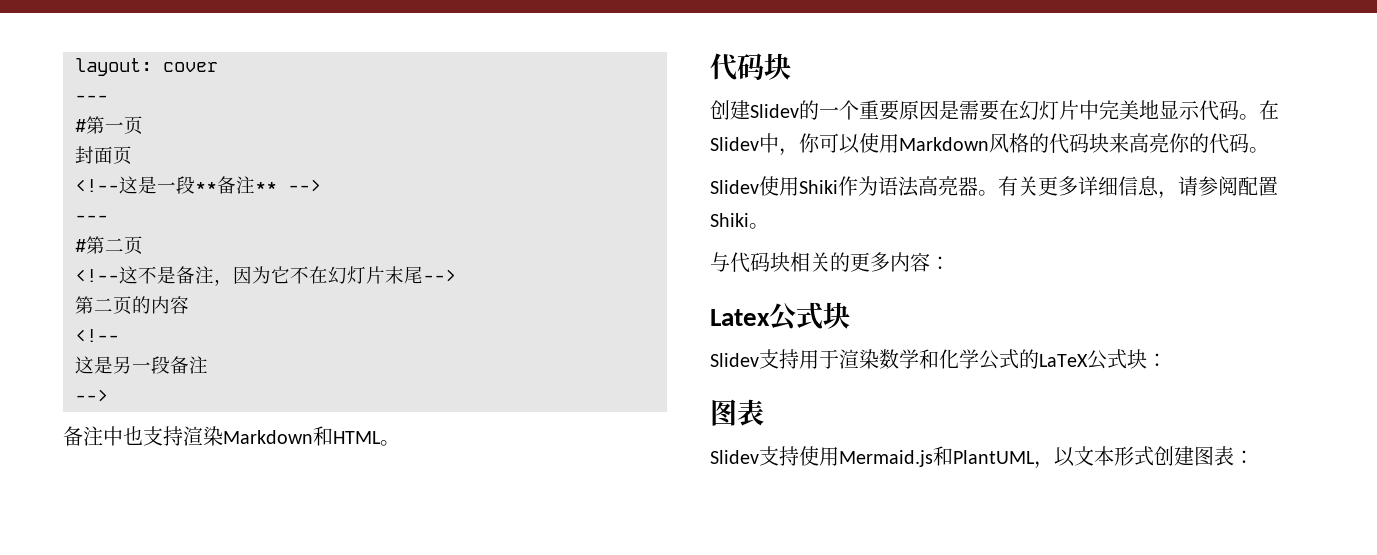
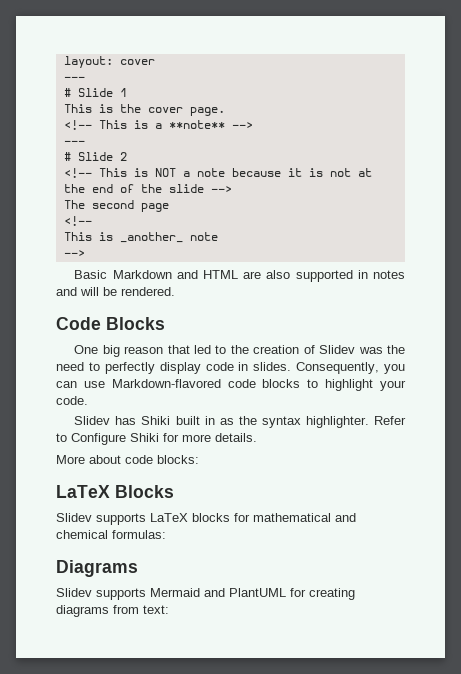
- #第一页
- 封面页
- <!--这是一段**备注** -->
+ # Slide 1
+ This is the cover page.
+ <!-- This is a **note** -->
- #第二页
- <!--这不是备注，因为它不在幻灯片末尾-->
- 第二页的内容
+ # Slide 2
+ <!-- This is NOT a note because it is not at the end of the slide -->
+ The second page
  <!--
- 这是另一段备注
+ This is _another_ note
  -->
- 备注中也支持渲染Markdown和HTML。
- 代码块
- 创建Slidev的一个重要原因是需要在幻灯片中完美地显示代码。在Slidev中，你可以使用Markdown风格的代码块来高亮你的代码。
- Slidev使用Shiki作为语法高亮器。有关更多详细信息，请参阅配置Shiki。
- 与代码块相关的更多内容：
- Latex公式块
- Slidev支持用于渲染数学和化学公式的LaTeX公式块：
- 图表
- Slidev支持使用Mermaid.js和PlantUML，以文本形式创建图表：
+ Basic Markdown and HTML are also supported in notes and will be rendered.
+ Code Blocks
+ One big reason that led to the creation of Slidev was the need to perfectly display code in slides. Consequently, you can use Markdown-flavored code blocks to highlight your code.
+ Slidev has Shiki built in as the syntax highlighter. Refer to Configure Shiki for more details.
+ More about code blocks:
+ LaTeX Blocks
+ Slidev supports LaTeX blocks for mathematical and chemical formulas:
+ Diagrams
+ Slidev supports Mermaid and PlantUML for creating diagrams from text:

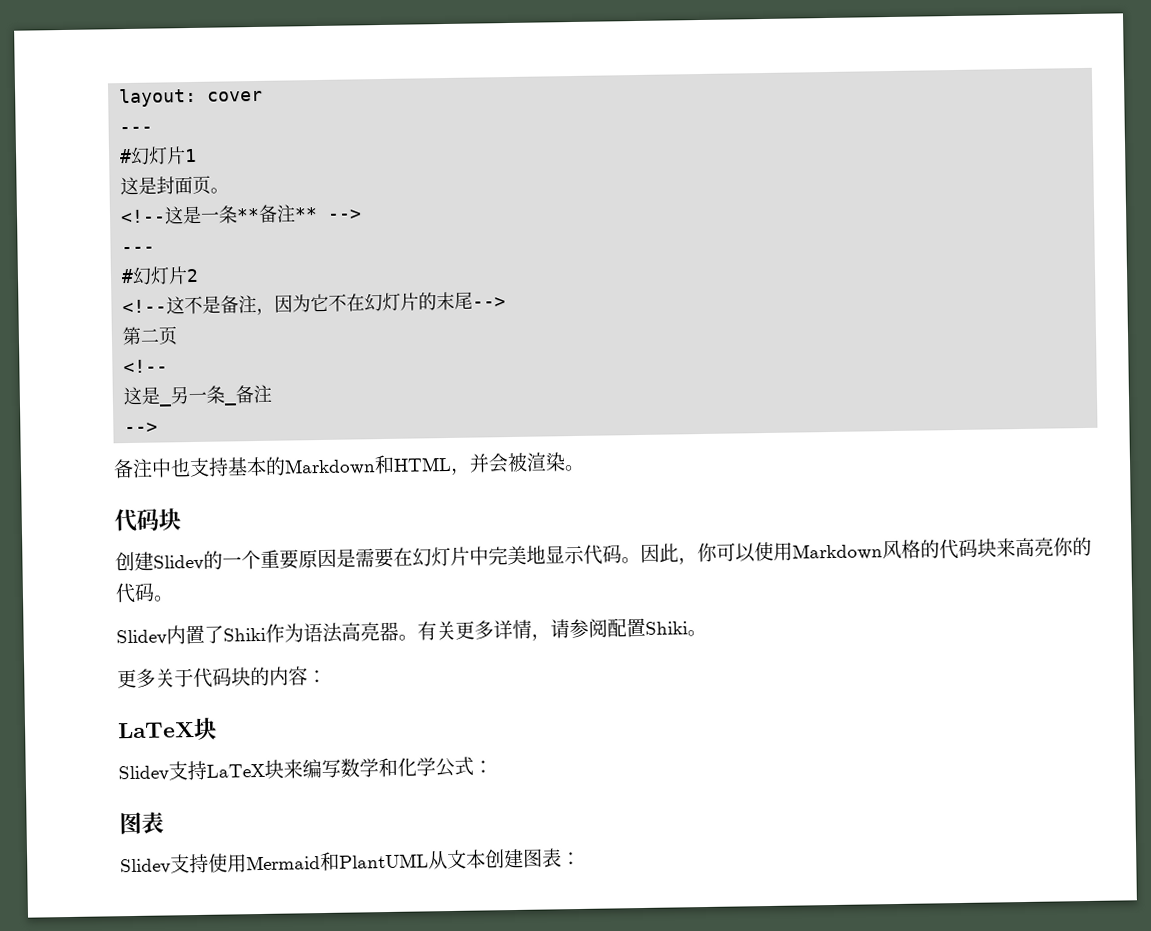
- # Slide 1
+ #幻灯片1
- This is the cover page.
- <!-- This is a **note** -->
+ 这是封面页。
+ <!--这是一条**备注** -->
- # Slide 2
+ #幻灯片2
- <!-- This is NOT a note because it is not at the end of the slide -->
- The second page
+ <!--这不是备注，因为它不在幻灯片的末尾-->
+ 第二页
  <!--
- This is _another_ note
+ 这是_另一条_备注
  -->
- Basic Markdown and HTML are also supported in notes and will be rendered.
- Code Blocks
- One big reason that led to the creation of Slidev was the need to perfectly display code in slides. Consequently, you can use Markdown-flavored code blocks to highlight your code.
- Slidev has Shiki built in as the syntax highlighter. Refer to Configure Shiki for more details.
- More about code blocks:
- LaTeX Blocks
- Slidev supports LaTeX blocks for mathematical and chemical formulas:
- Diagrams
- Slidev supports Mermaid and PlantUML for creating diagrams from text:
+ 备注中也支持基本的Markdown和HTML，并会被渲染。
+ 代码块
+ 创建Slidev的一个重要原因是需要在幻灯片中完美地显示代码。因此，你可以使用Markdown风格的代码块来高亮你的代码。
+ Slidev内置了Shiki作为语法高亮器。有关更多详情，请参阅配置Shiki。
+ 更多关于代码块的内容：
+ LaTeX块
+ Slidev支持LaTeX块来编写数学和化学公式：
+ 图表
+ Slidev支持使用Mermaid和PlantUML从文本创建图表：

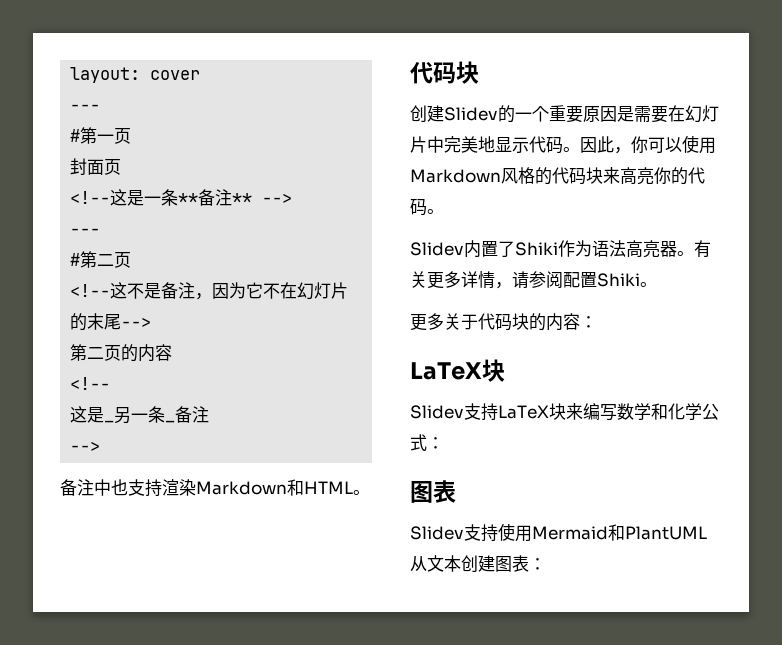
- #幻灯片1
- 这是封面页。
+ #第一页
+ 封面页
- #幻灯片2
+ #第二页
- 第二页
+ 第二页的内容
- 备注中也支持基本的Markdown和HTML，并会被渲染。
+ 备注中也支持渲染Markdown和HTML。

